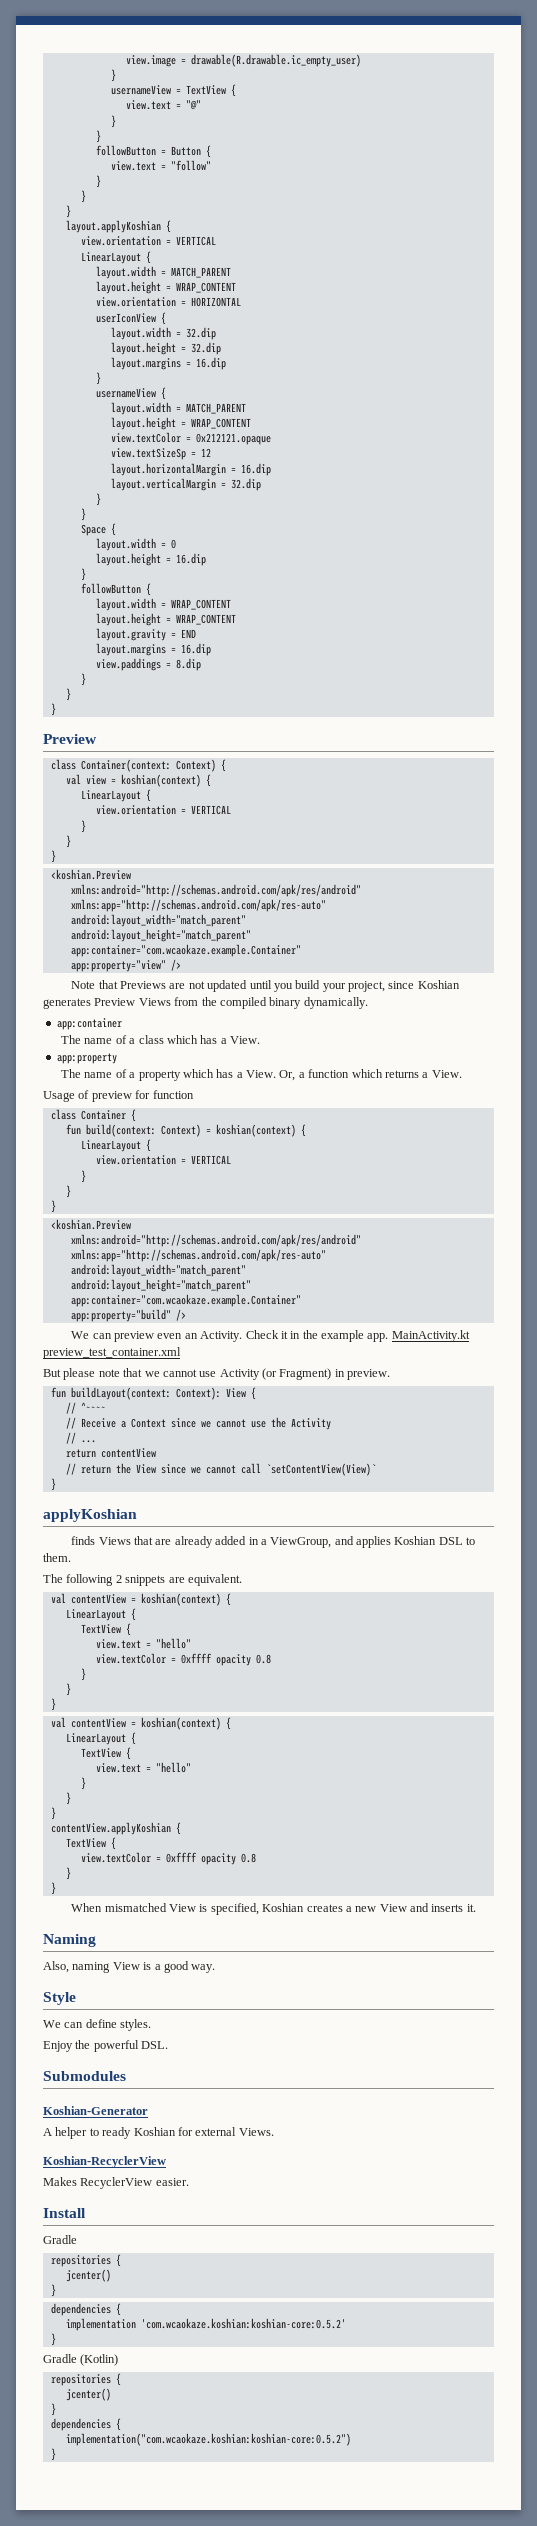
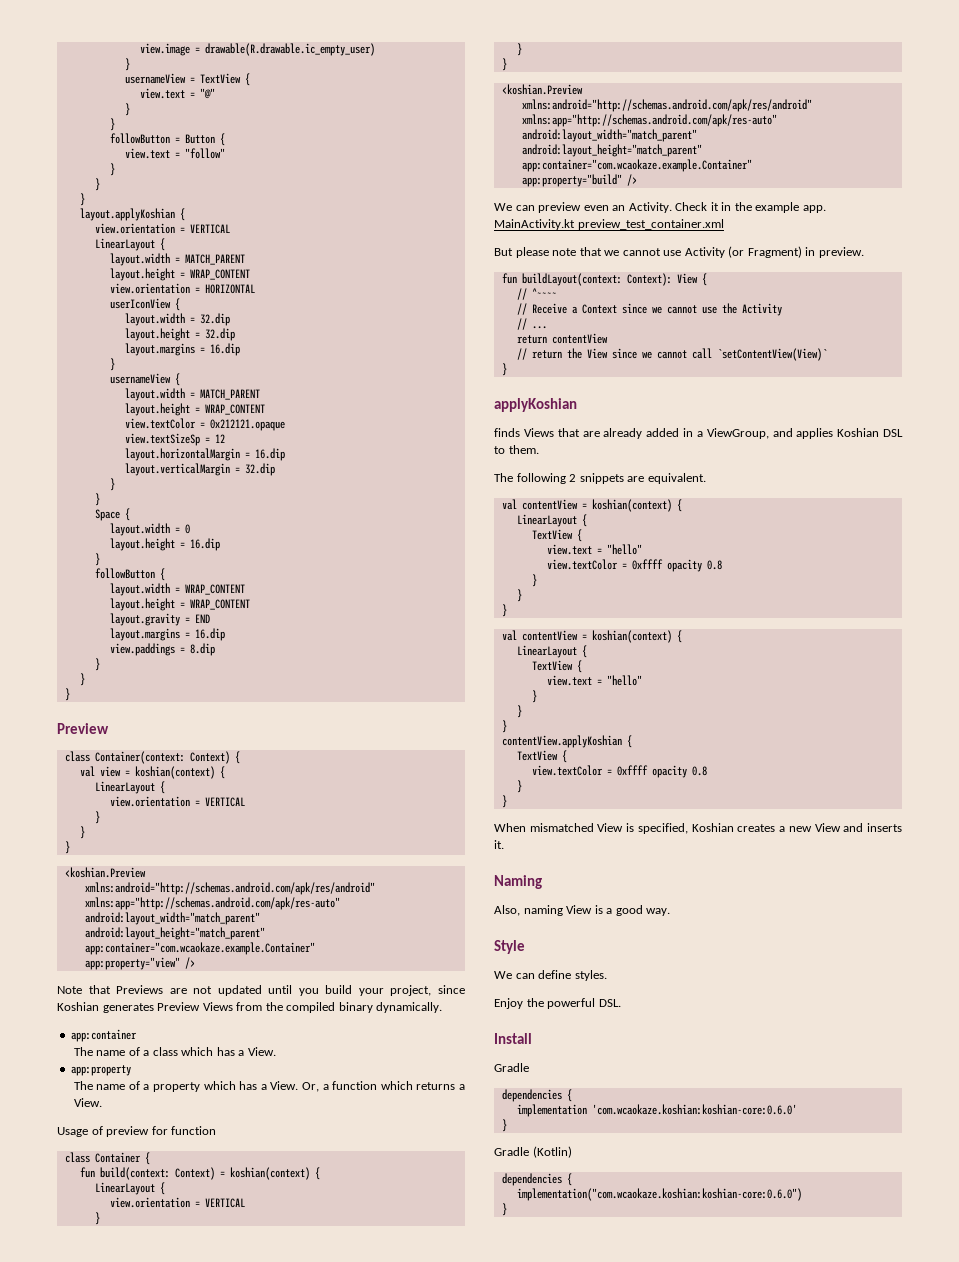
- Submodules
- Koshian-Generator
- A helper to ready Koshian for external Views.
- Koshian-RecyclerView
- Makes RecyclerView easier.
  Install
  Gradle
- repositories {
- jcenter()
- }
- implementation 'com.wcaokaze.koshian:koshian-core:0.5.2'
+ implementation 'com.wcaokaze.koshian:koshian-core:0.6.0'
  Gradle (Kotlin)
- repositories {
- jcenter()
- }
  dependencies {
- implementation("com.wcaokaze.koshian:koshian-core:0.5.2")
+ implementation("com.wcaokaze.koshian:koshian-core:0.6.0")

